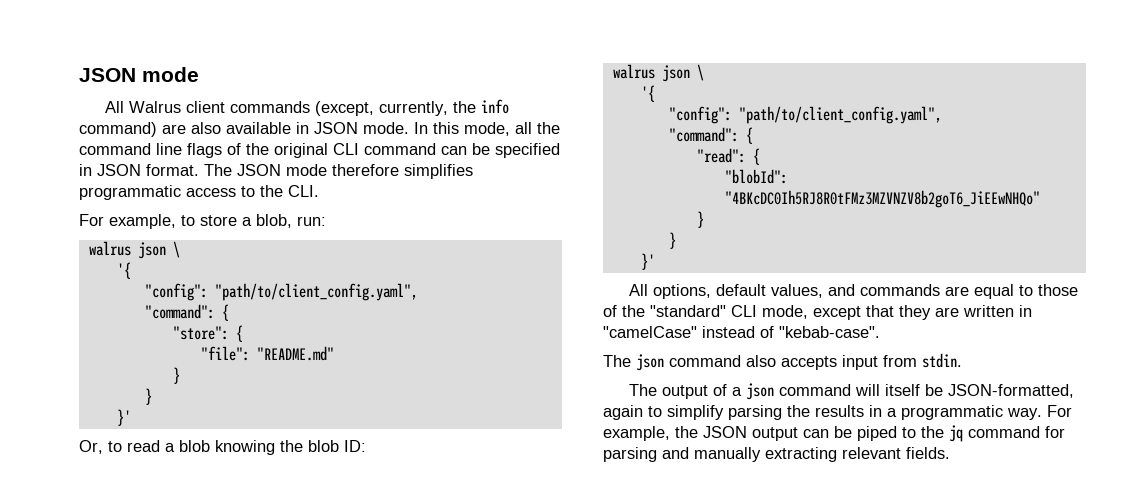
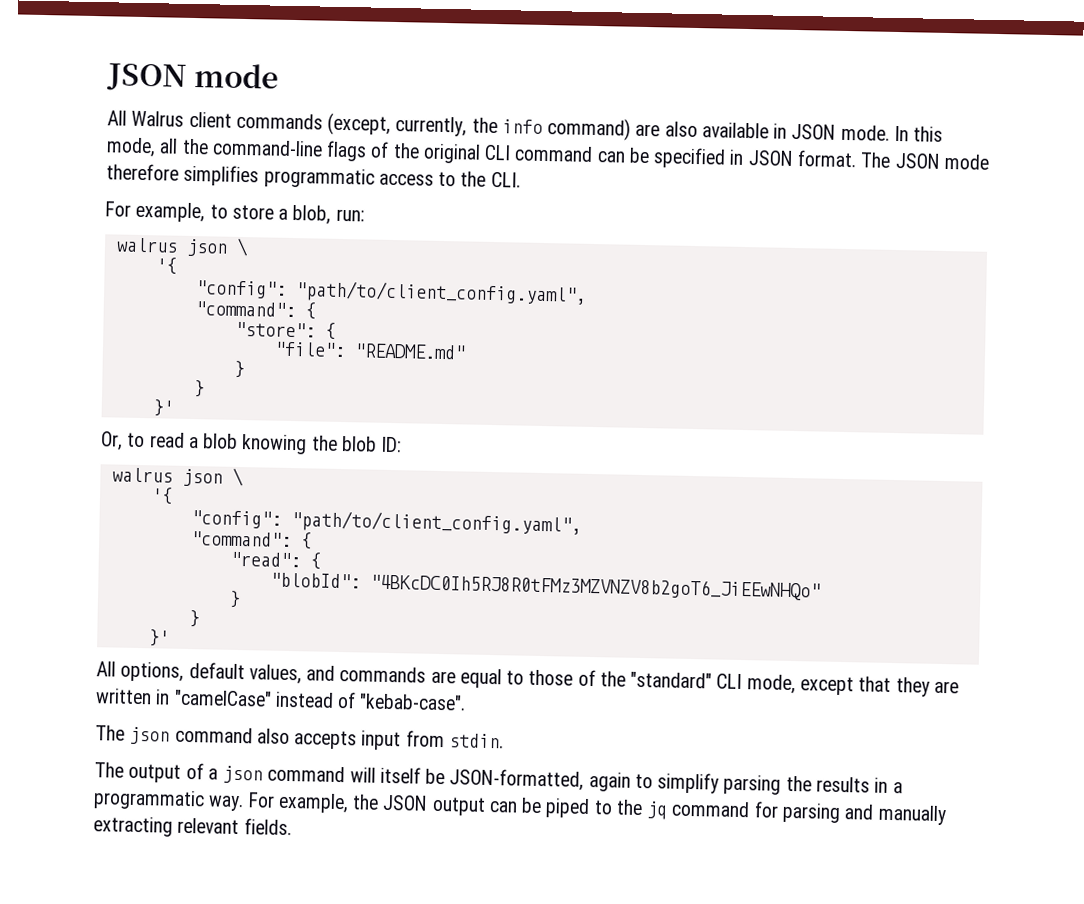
- In this mode, all the command line flags of the original CLI command can be specified in JSON format.
+ In this mode, all the command-line flags of the original CLI command can be specified in JSON format.

